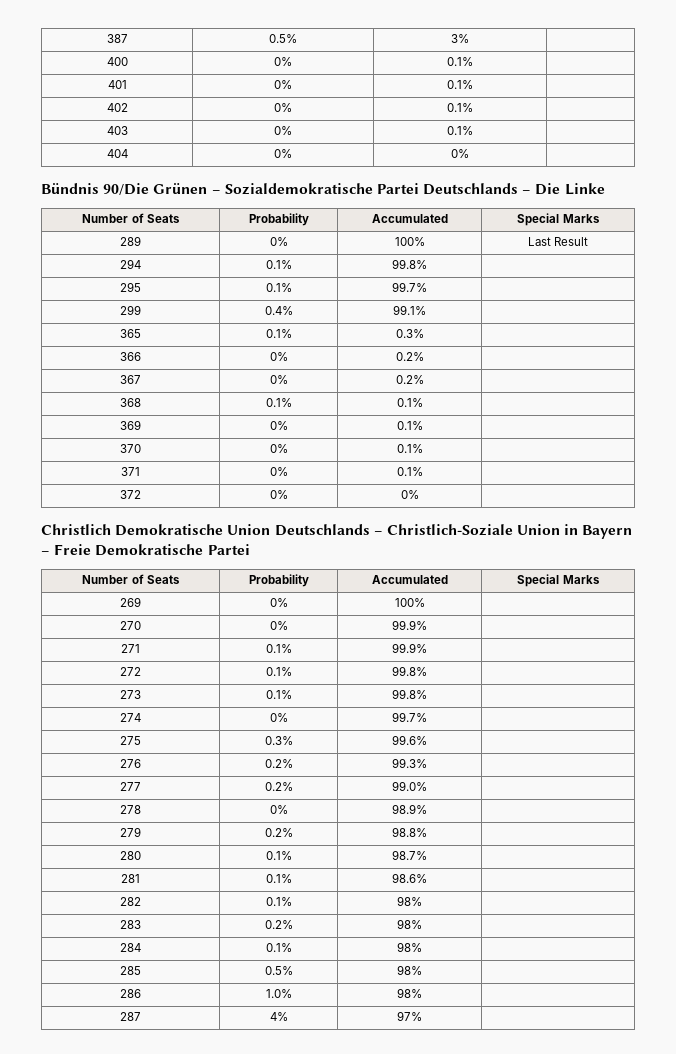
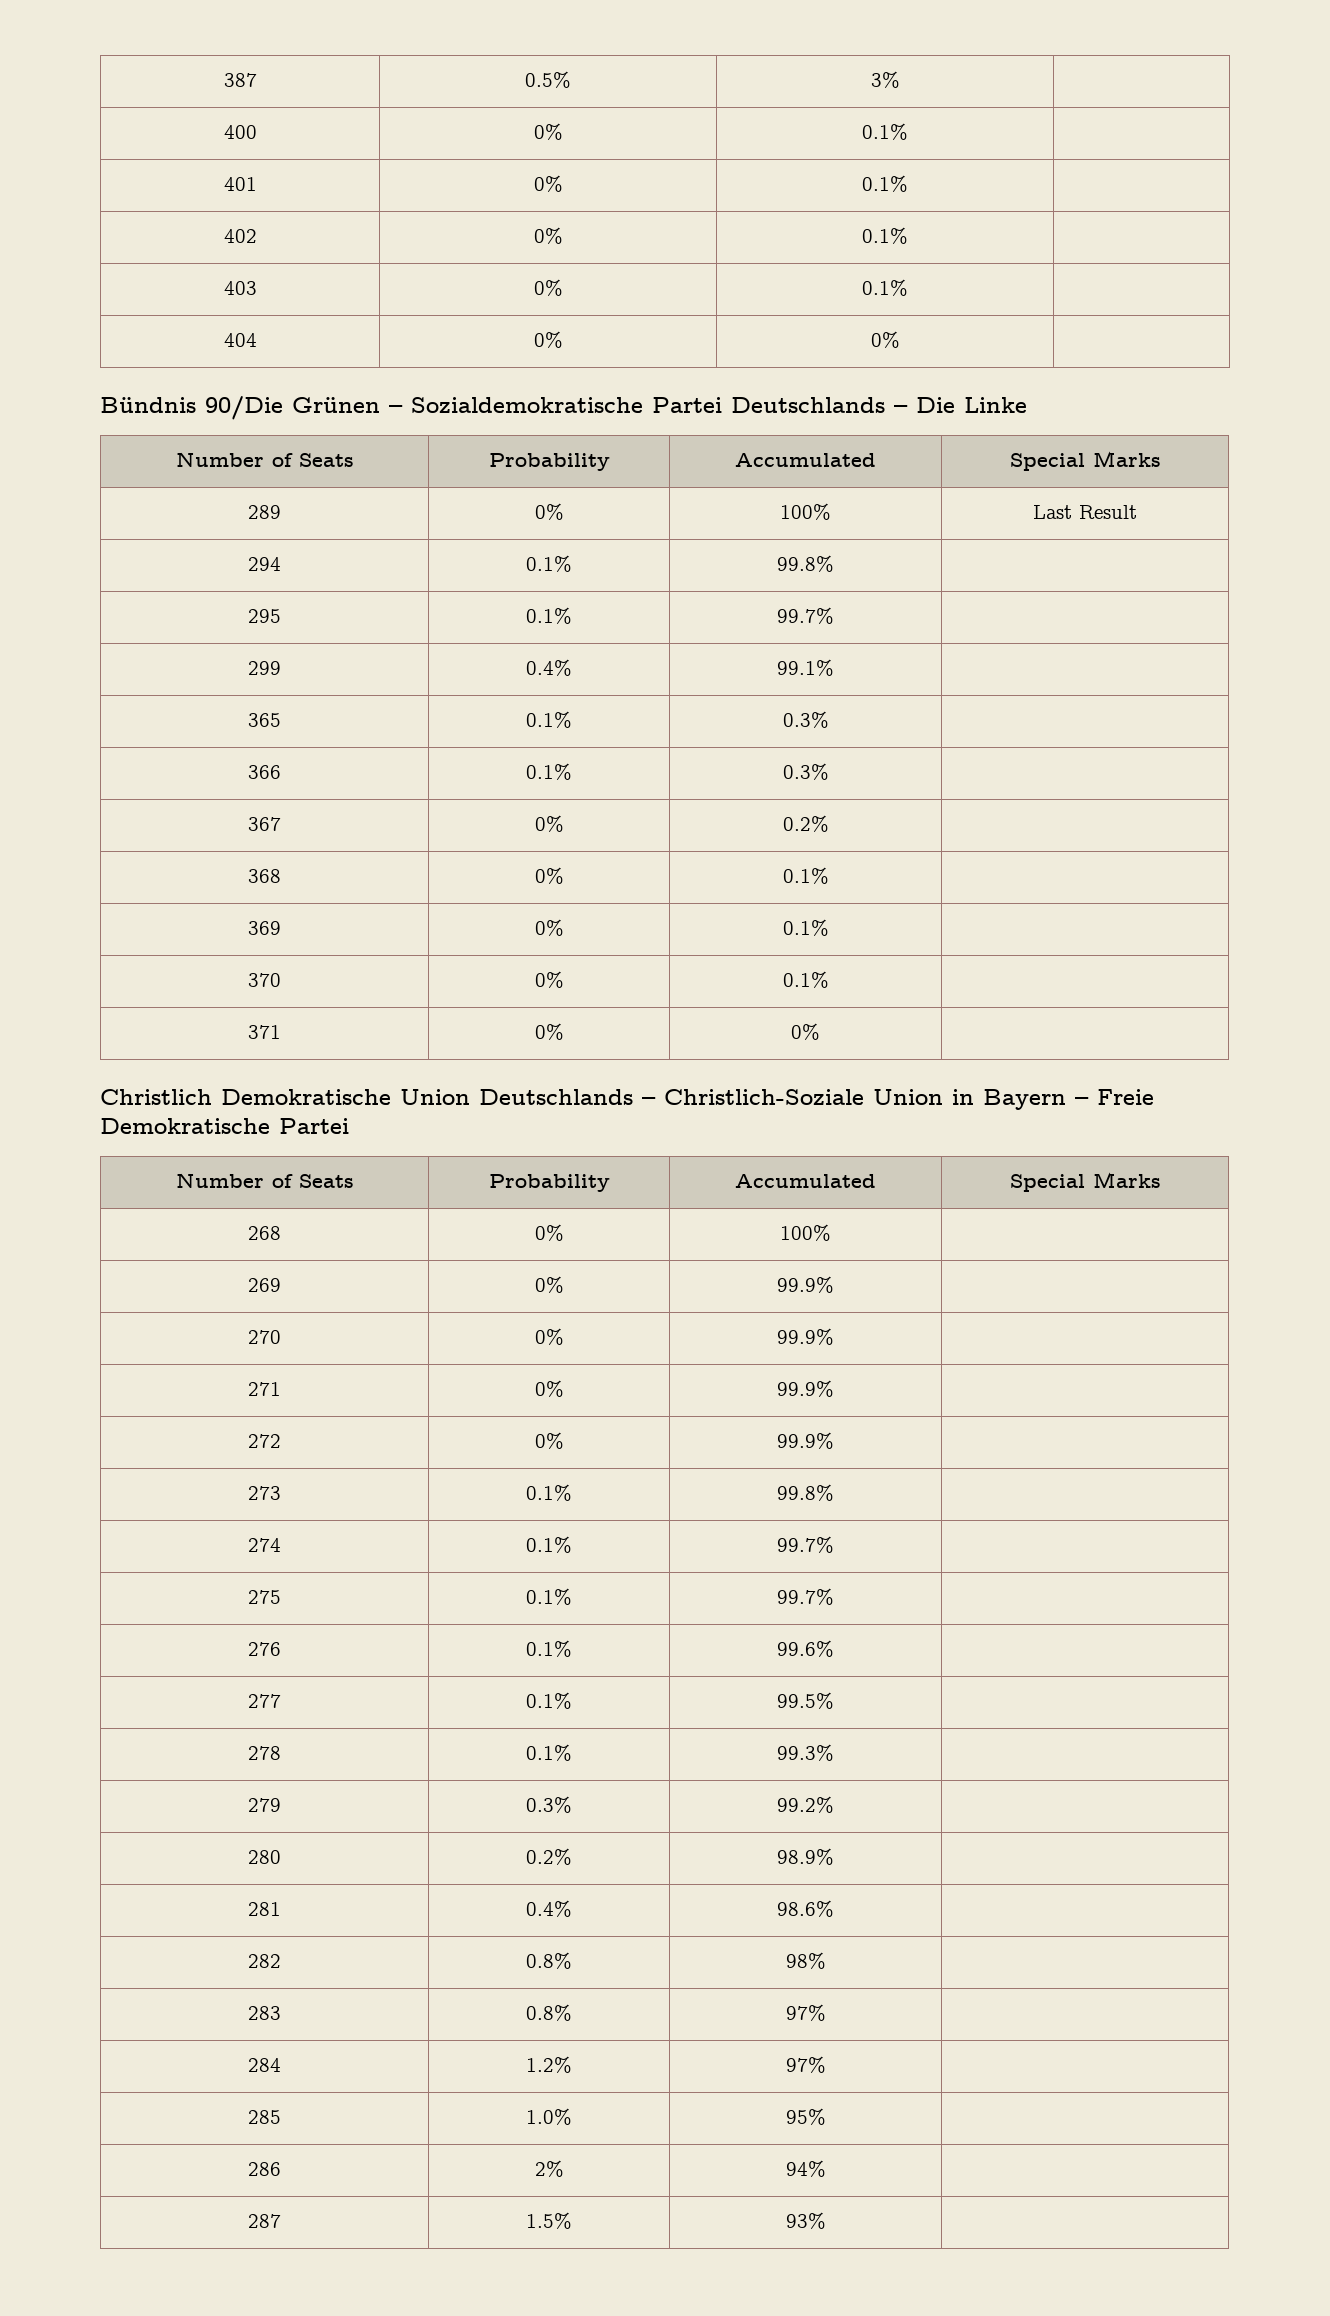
- 366 | 0% | 0.2% |
+ 366 | 0.1% | 0.3% |
- 368 | 0.1% | 0.1% |
+ 368 | 0% | 0.1% |
- 371 | 0% | 0.1% |
- 372 | 0% | 0% |
+ 371 | 0% | 0% |
+ 268 | 0% | 100% |
- 269 | 0% | 100% |
+ 269 | 0% | 99.9% |
- 271 | 0.1% | 99.9% |
+ 271 | 0% | 99.9% |
- 272 | 0.1% | 99.8% |
+ 272 | 0% | 99.9% |
- 274 | 0% | 99.7% |
+ 274 | 0.1% | 99.7% |
- 275 | 0.3% | 99.6% |
- 276 | 0.2% | 99.3% |
- 277 | 0.2% | 99.0% |
- 278 | 0% | 98.9% |
- 279 | 0.2% | 98.8% |
- 280 | 0.1% | 98.7% |
+ 275 | 0.1% | 99.7% |
+ 276 | 0.1% | 99.6% |
+ 277 | 0.1% | 99.5% |
+ 278 | 0.1% | 99.3% |
+ 279 | 0.3% | 99.2% |
+ 280 | 0.2% | 98.9% |
- 281 | 0.1% | 98.6% |
+ 281 | 0.4% | 98.6% |
- 282 | 0.1% | 98% |
+ 282 | 0.8% | 98% |
- 283 | 0.2% | 98% |
+ 283 | 0.8% | 97% |
- 284 | 0.1% | 98% |
+ 284 | 1.2% | 97% |
- 285 | 0.5% | 98% |
+ 285 | 1.0% | 95% |
- 286 | 1.0% | 98% |
+ 286 | 2% | 94% |
- 287 | 4% | 97% |
+ 287 | 1.5% | 93% |

